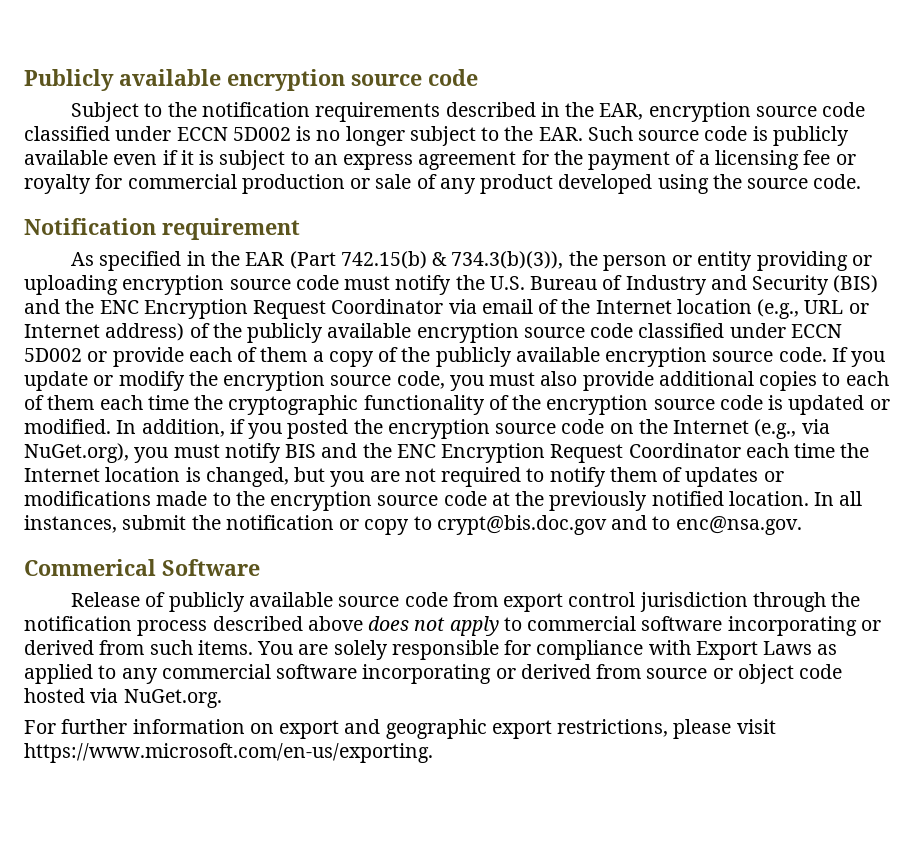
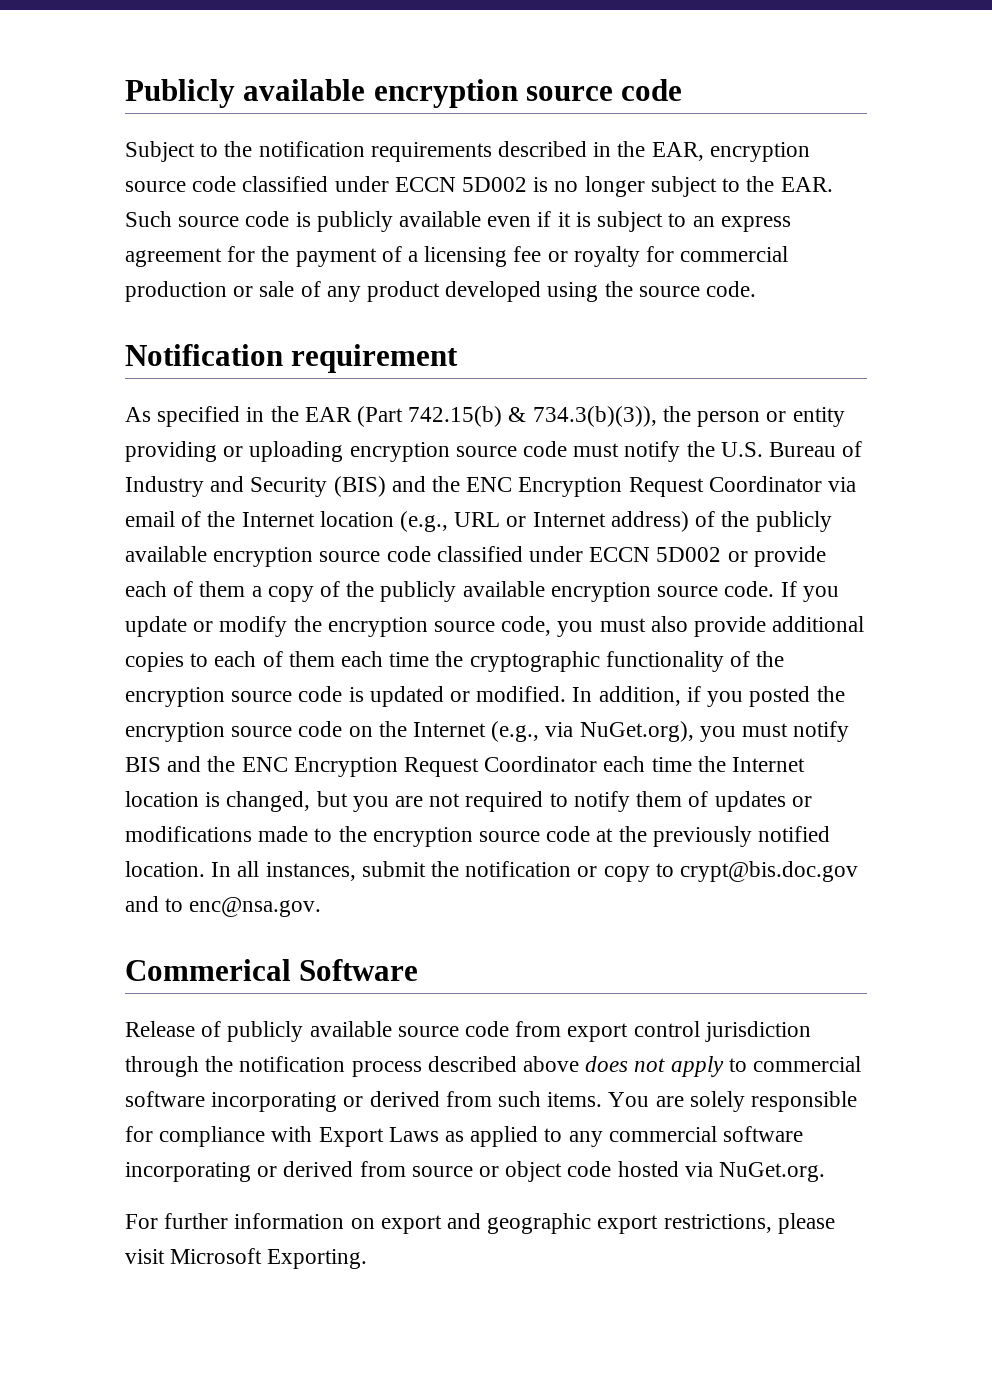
- For further information on export and geographic export restrictions, please visit https://www.microsoft.com/en-us/exporting.
+ For further information on export and geographic export restrictions, please visit Microsoft Exporting.

